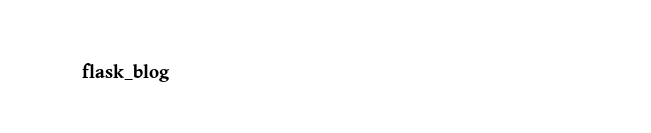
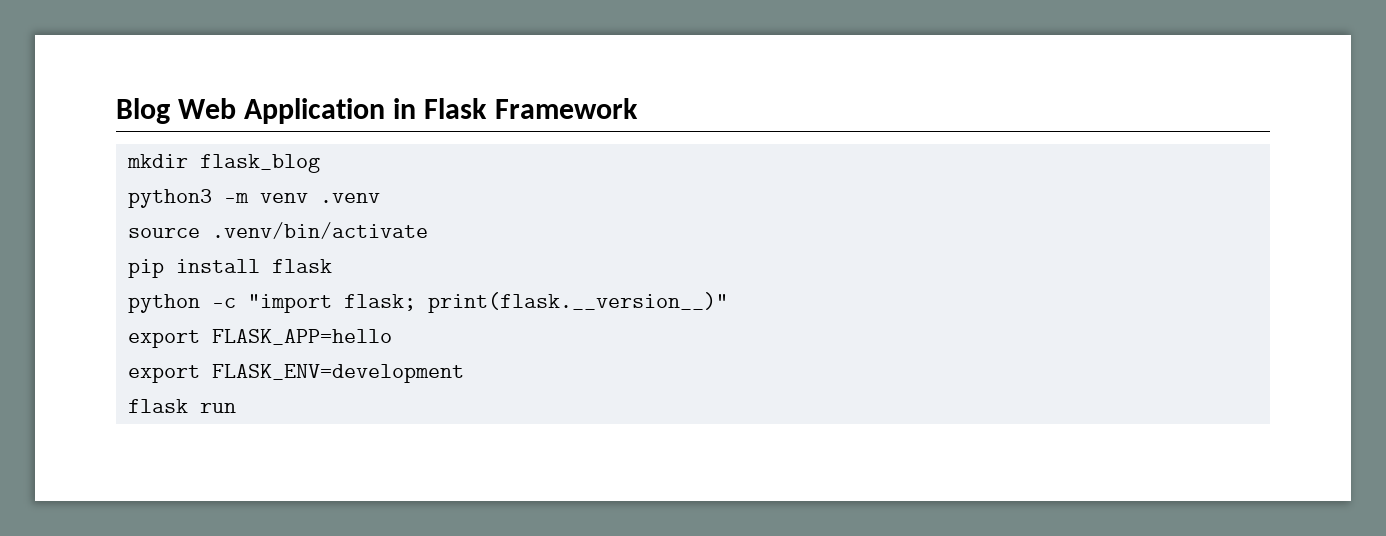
- flask_blog
+ Blog Web Application in Flask Framework
+ mkdir flask_blog
+ python3 -m venv .venv
+ source .venv/bin/activate
+ pip install flask
+ python -c "import flask; print(flask.__version__)"
+ export FLASK_APP=hello
+ export FLASK_ENV=development
+ flask run

